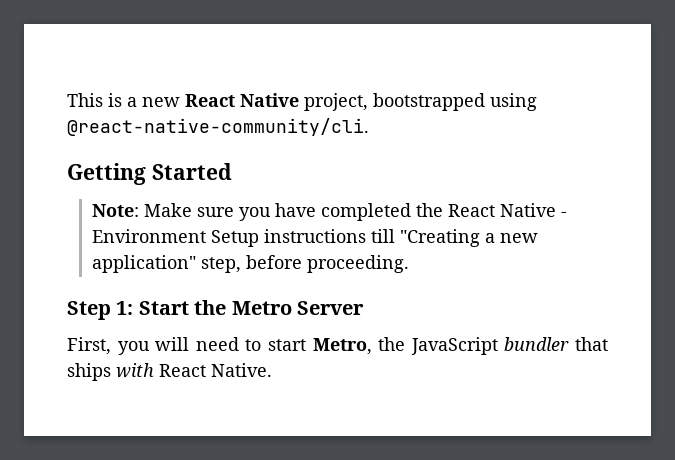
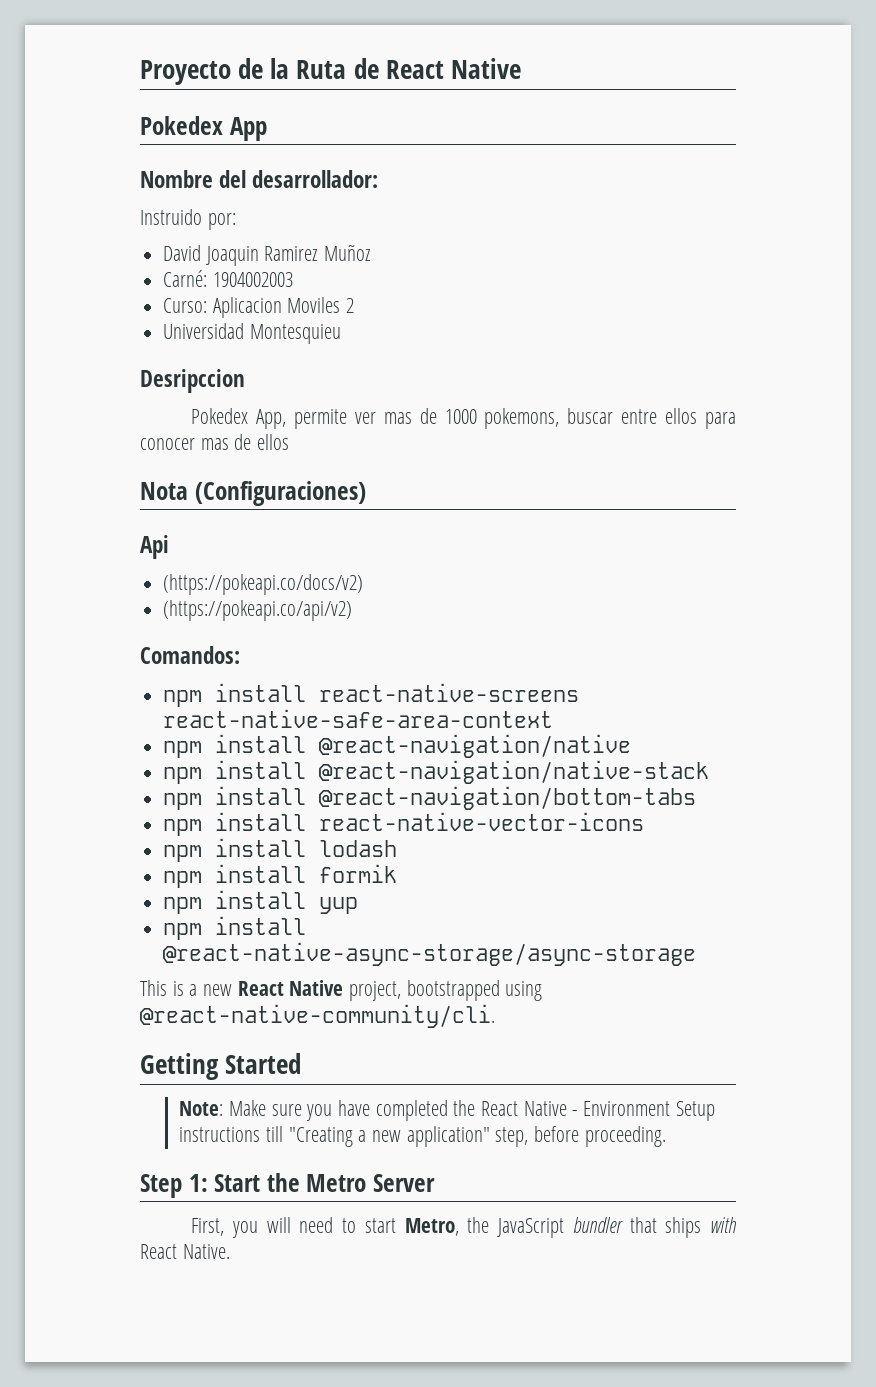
+ Proyecto de la Ruta de React Native
+ Pokedex App
+ Nombre del desarrollador:
+ Instruido por:
+ David Joaquin Ramirez Muñoz
+ Carné: 1904002003
+ Curso: Aplicacion Moviles 2
+ Universidad Montesquieu
+ Desripccion
+ Pokedex App, permite ver mas de 1000 pokemons, buscar entre ellos para conocer mas de ellos
+ Nota (Configuraciones)
+ Api
+ (https://pokeapi.co/docs/v2)
+ (https://pokeapi.co/api/v2)
+ Comandos:
+ npm install react-native-screens react-native-safe-area-context
+ npm install @react-navigation/native
+ npm install @react-navigation/native-stack
+ npm install @react-navigation/bottom-tabs
+ npm install react-native-vector-icons
+ npm install lodash
+ npm install formik
+ npm install yup
+ npm install @react-native-async-storage/async-storage

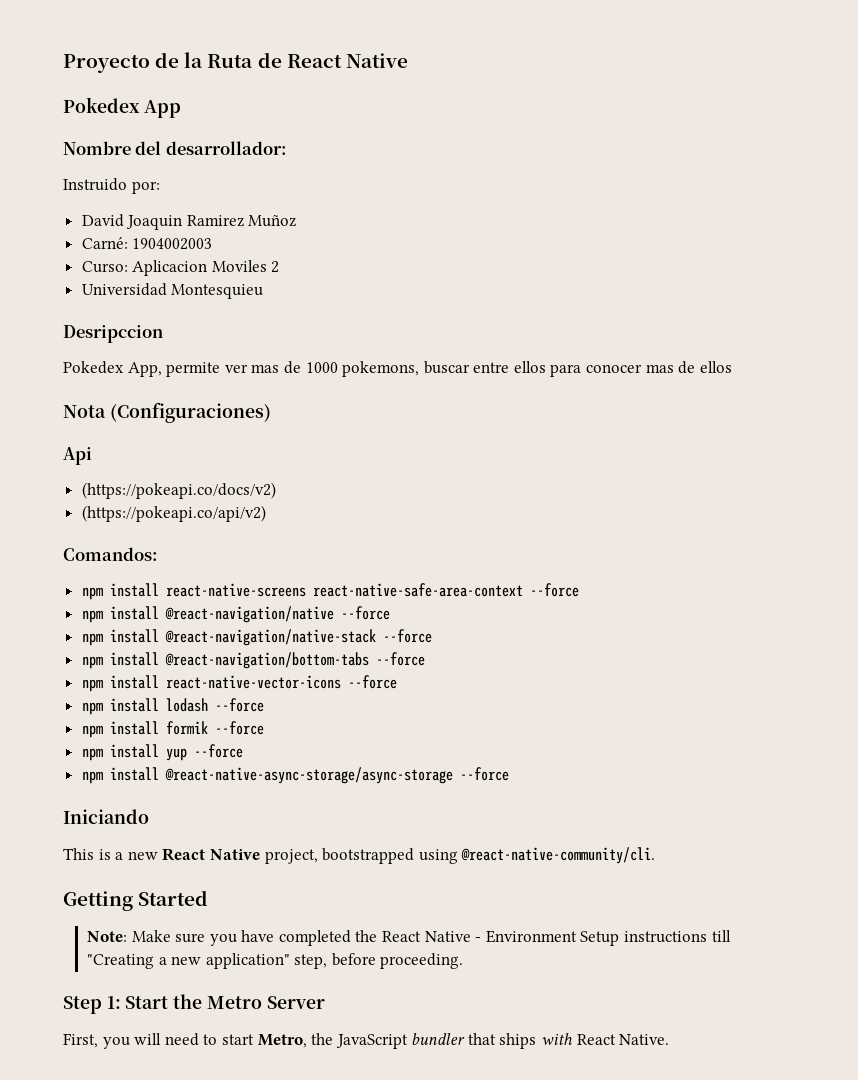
- npm install react-native-screens react-native-safe-area-context
+ npm install react-native-screens react-native-safe-area-context --force
- npm install @react-navigation/native
+ npm install @react-navigation/native --force
- npm install @react-navigation/native-stack
+ npm install @react-navigation/native-stack --force
- npm install @react-navigation/bottom-tabs
+ npm install @react-navigation/bottom-tabs --force
- npm install react-native-vector-icons
+ npm install react-native-vector-icons --force
- npm install lodash
+ npm install lodash --force
- npm install formik
+ npm install formik --force
- npm install yup
+ npm install yup --force
- npm install @react-native-async-storage/async-storage
+ npm install @react-native-async-storage/async-storage --force
+ Iniciando

